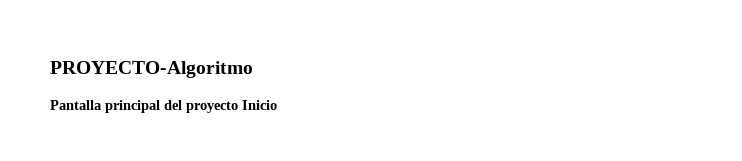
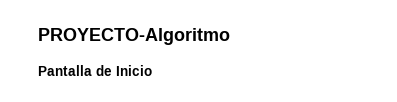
- Pantalla principal del proyecto Inicio
+ Pantalla de Inicio

